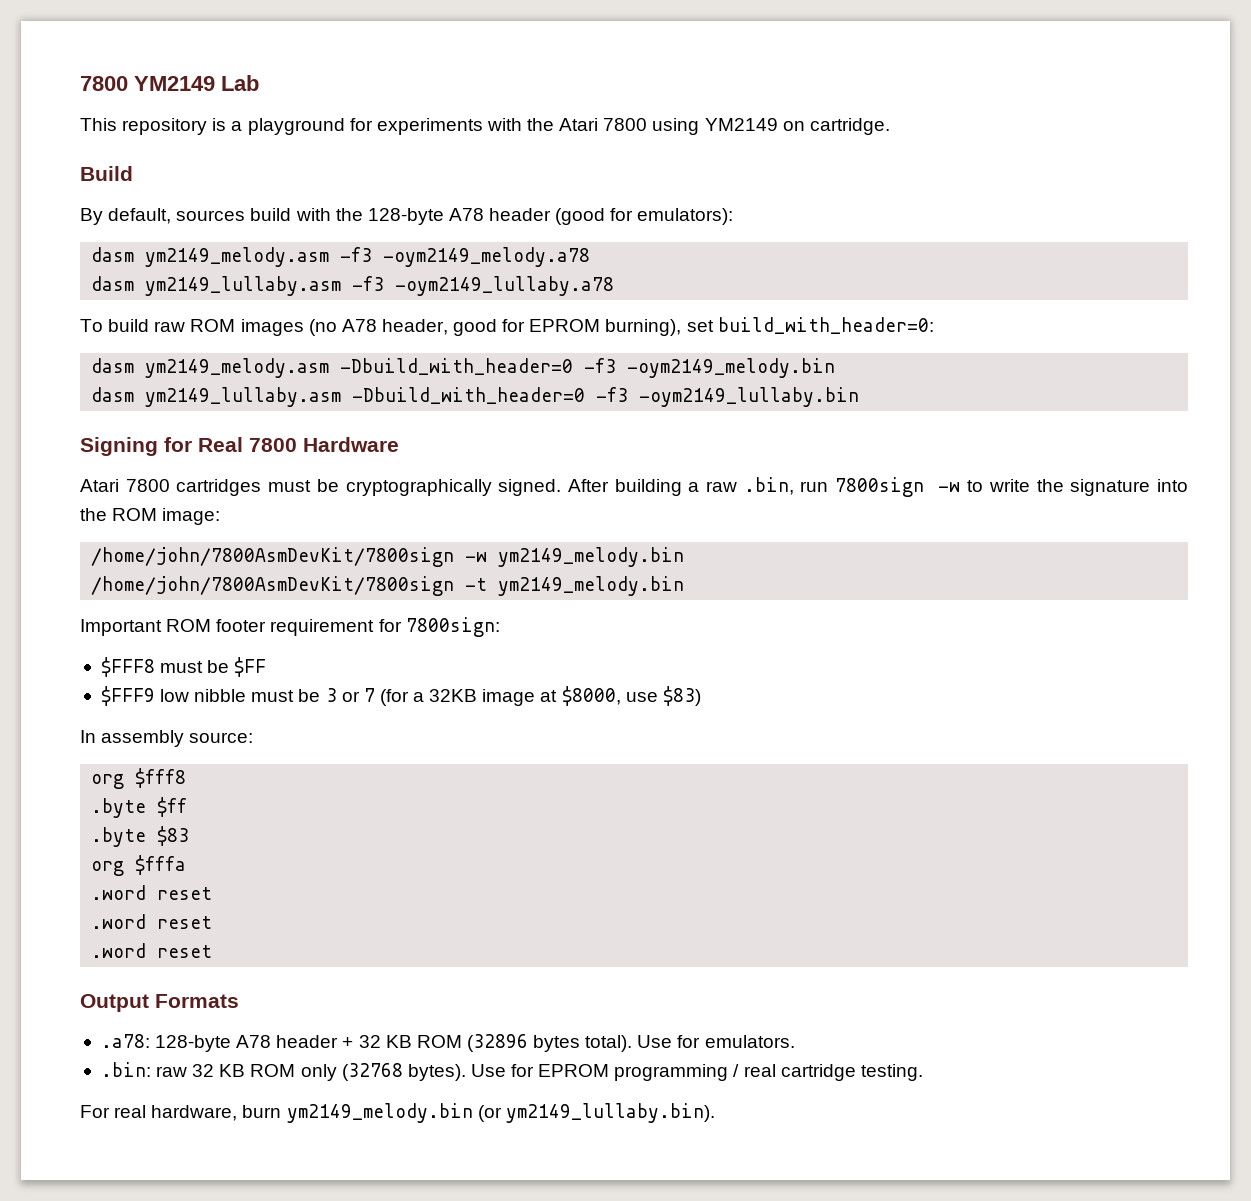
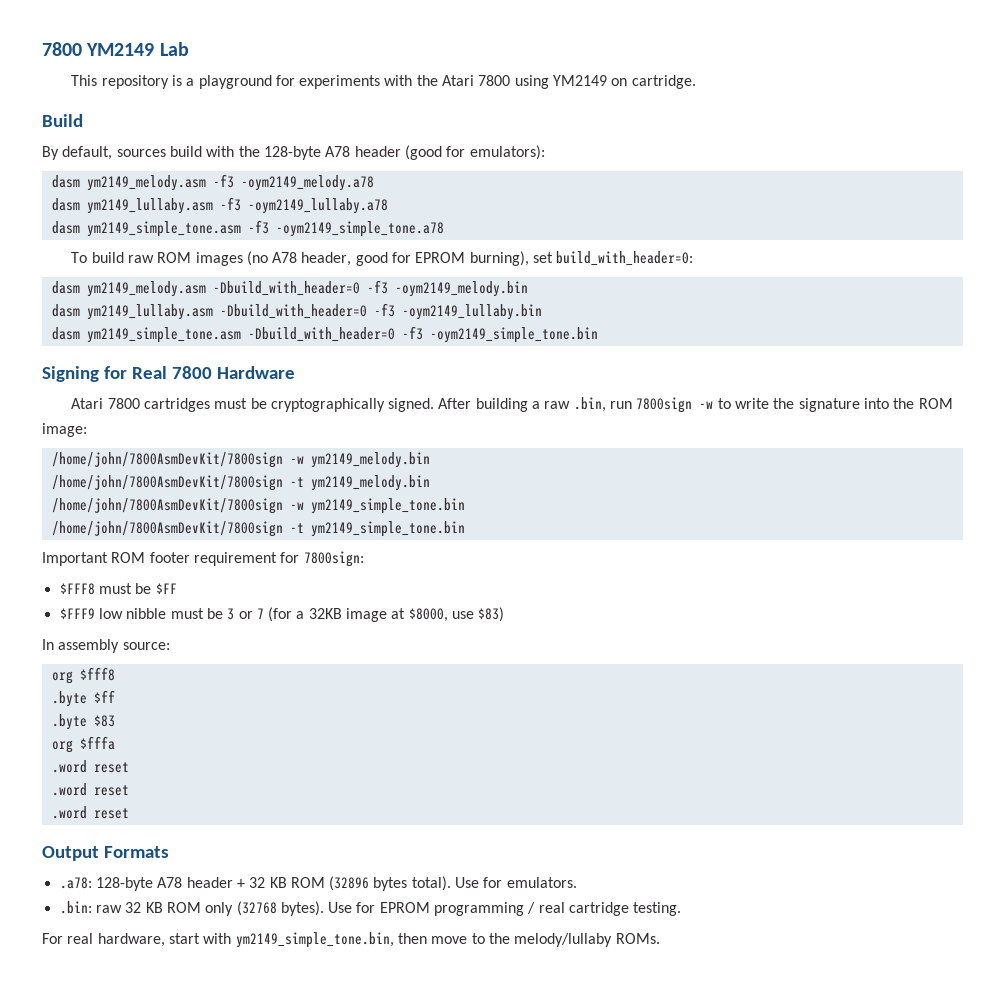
+ dasm ym2149_simple_tone.asm -f3 -oym2149_simple_tone.a78
+ dasm ym2149_simple_tone.asm -Dbuild_with_header=0 -f3 -oym2149_simple_tone.bin
+ /home/john/7800AsmDevKit/7800sign -w ym2149_simple_tone.bin
+ /home/john/7800AsmDevKit/7800sign -t ym2149_simple_tone.bin
- For real hardware, burn ym2149_melody.bin (or ym2149_lullaby.bin).
+ For real hardware, start with ym2149_simple_tone.bin, then move to the melody/lullaby ROMs.

